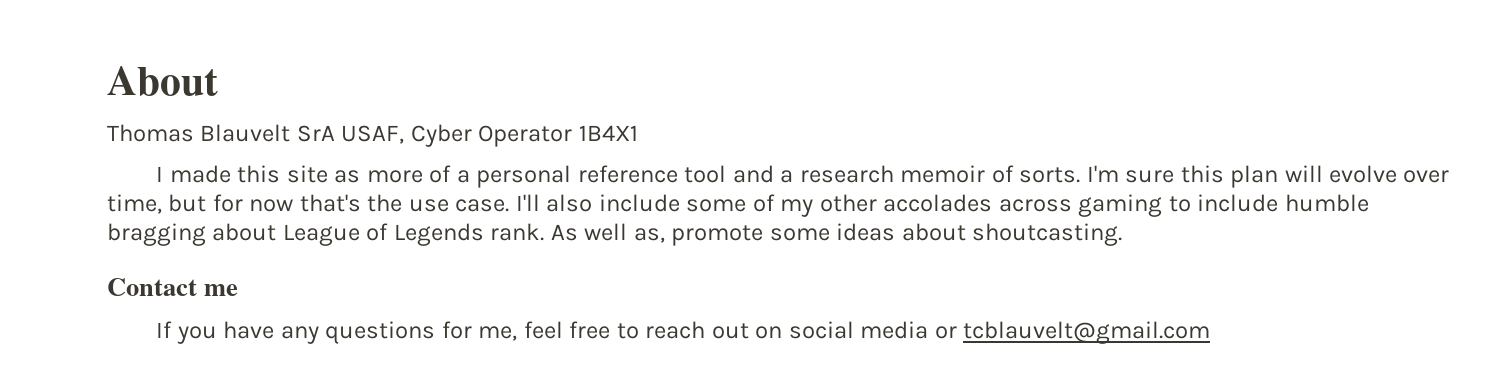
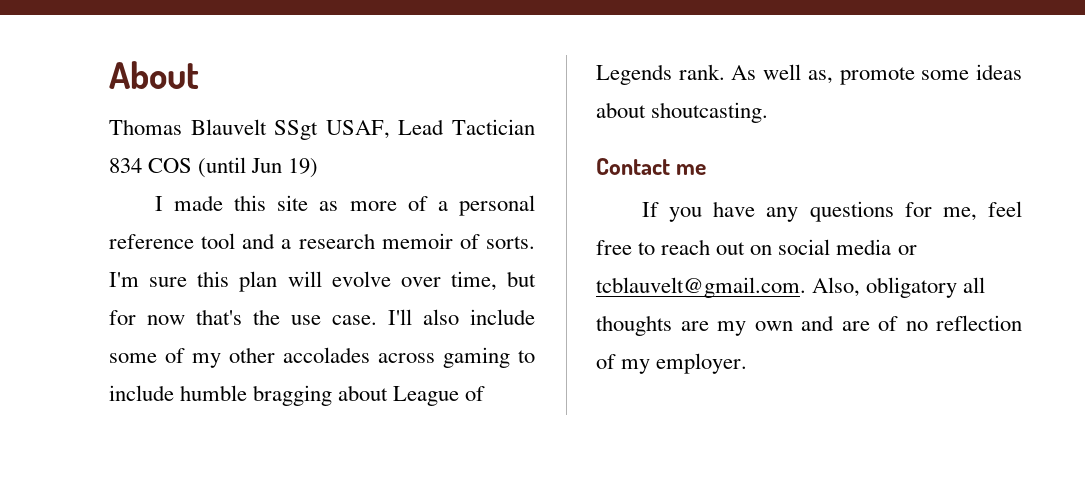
- Thomas Blauvelt SrA USAF, Cyber Operator 1B4X1
+ Thomas Blauvelt SSgt USAF, Lead Tactician 834 COS (until Jun 19)
- If you have any questions for me, feel free to reach out on social media or tcblauvelt@gmail.com
+ If you have any questions for me, feel free to reach out on social media or tcblauvelt@gmail.com. Also, obligatory all thoughts are my own and are of no reflection of my employer.

